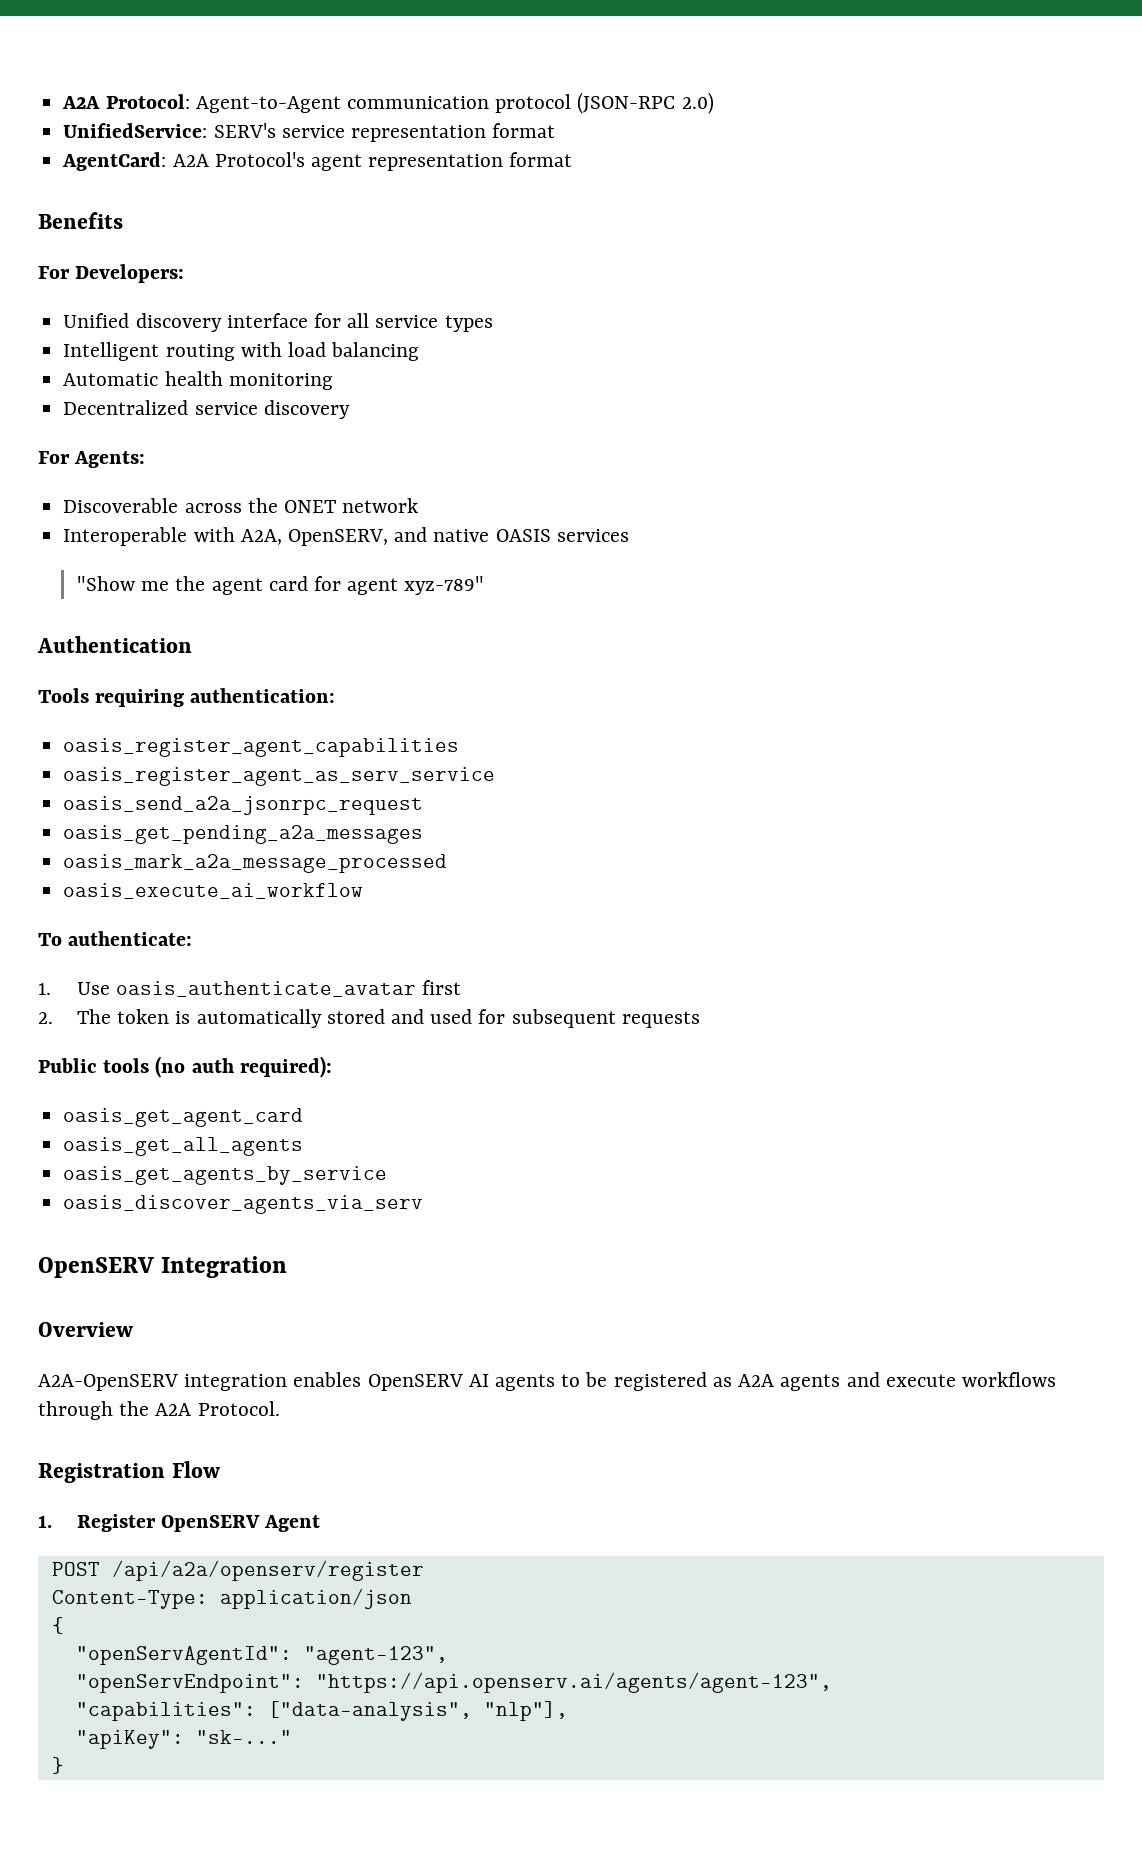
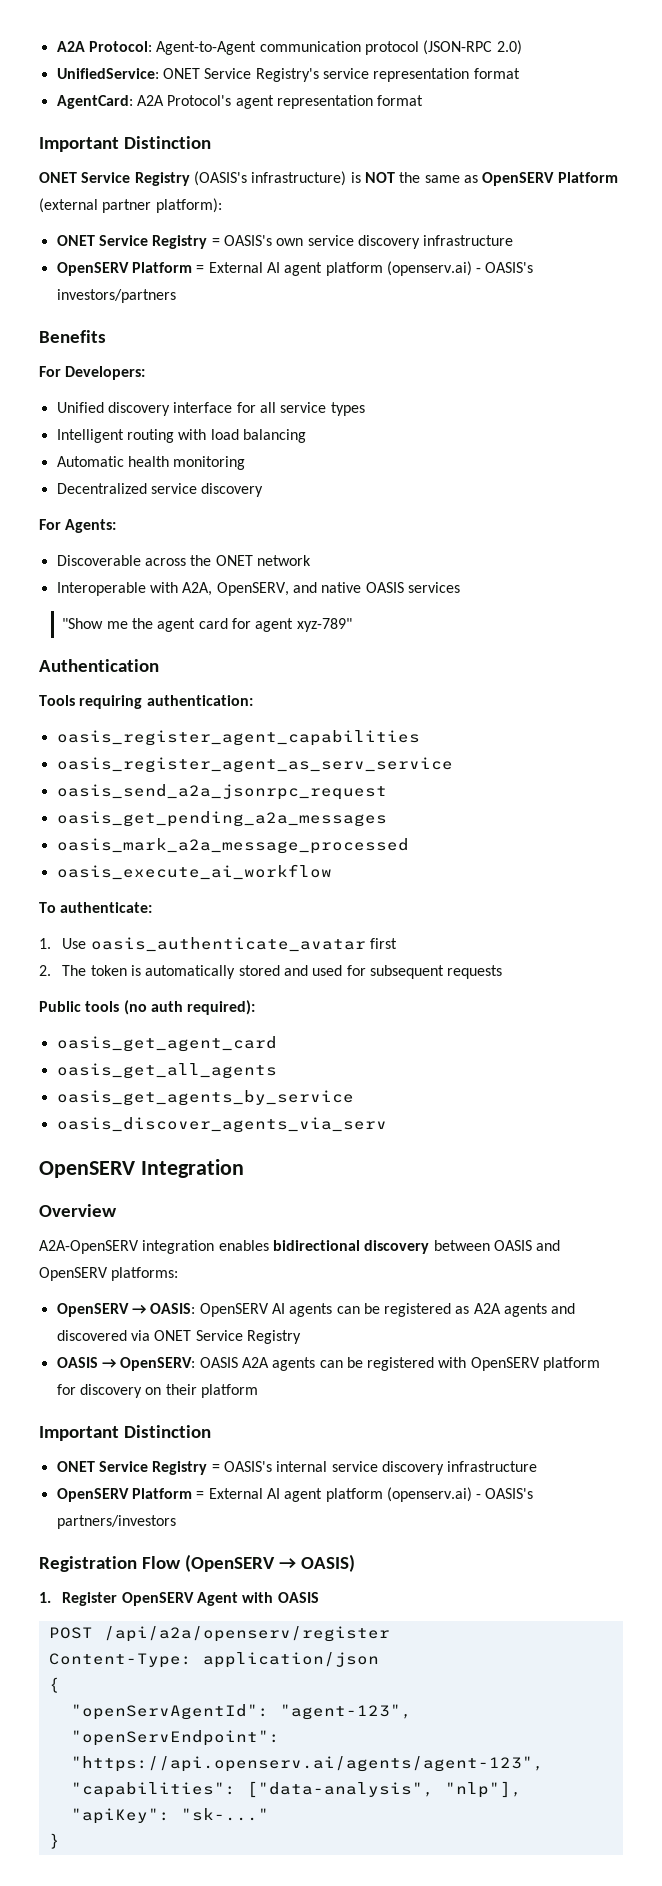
- UnifiedService: SERV's service representation format
+ UnifiedService: ONET Service Registry's service representation format
  AgentCard: A2A Protocol's agent representation format
+ Important Distinction
+ ONET Service Registry (OASIS's infrastructure) is NOT the same as OpenSERV Platform (external partner platform):
+ ONET Service Registry = OASIS's own service discovery infrastructure
+ OpenSERV Platform = External AI agent platform (openserv.ai) - OASIS's investors/partners
- A2A-OpenSERV integration enables OpenSERV AI agents to be registered as A2A agents and execute workflows through the A2A Protocol.
+ A2A-OpenSERV integration enables bidirectional discovery between OASIS and OpenSERV platforms:
+ OpenSERV → OASIS: OpenSERV AI agents can be registered as A2A agents and discovered via ONET Service Registry
+ OASIS → OpenSERV: OASIS A2A agents can be registered with OpenSERV platform for discovery on their platform
+ Important Distinction
+ ONET Service Registry = OASIS's internal service discovery infrastructure
+ OpenSERV Platform = External AI agent platform (openserv.ai) - OASIS's partners/investors
- Registration Flow
+ Registration Flow (OpenSERV → OASIS)
- 1. Register OpenSERV Agent
+ 1. Register OpenSERV Agent with OASIS

